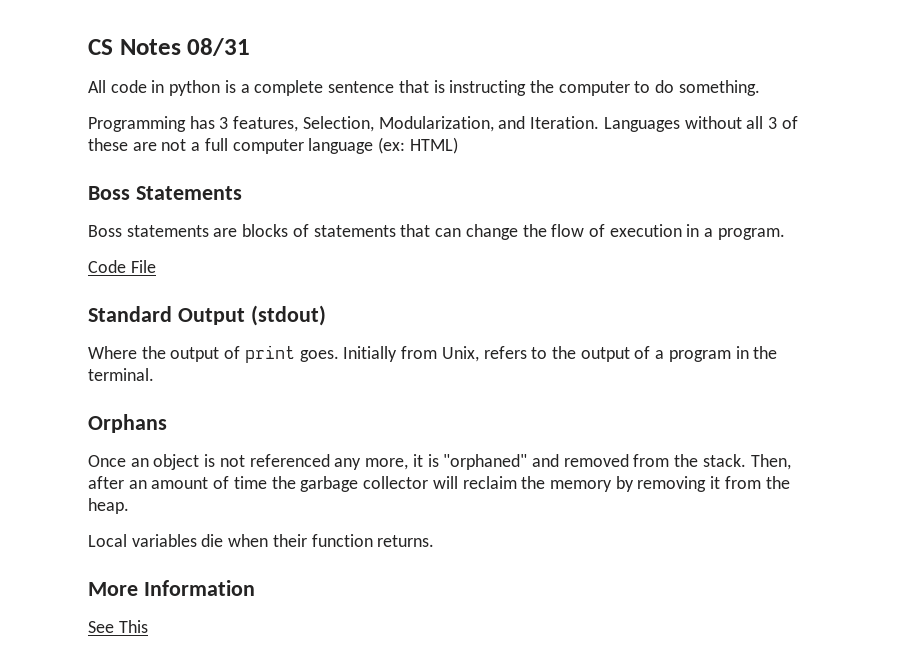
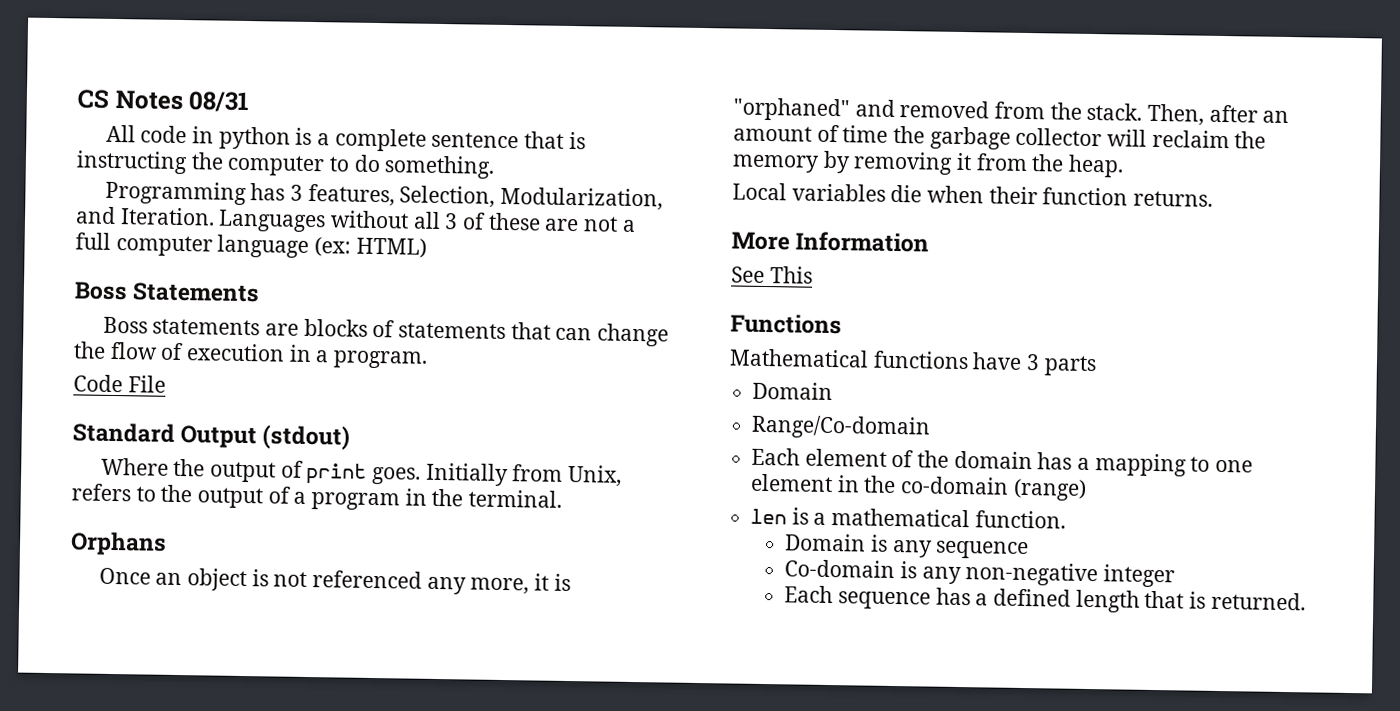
+ Functions
+ Mathematical functions have 3 parts
+ Domain
+ Range/Co-domain
+ Each element of the domain has a mapping to one element in the co-domain (range)
+ len is a mathematical function.
+ Domain is any sequence
+ Co-domain is any non-negative integer
+ Each sequence has a defined length that is returned.

